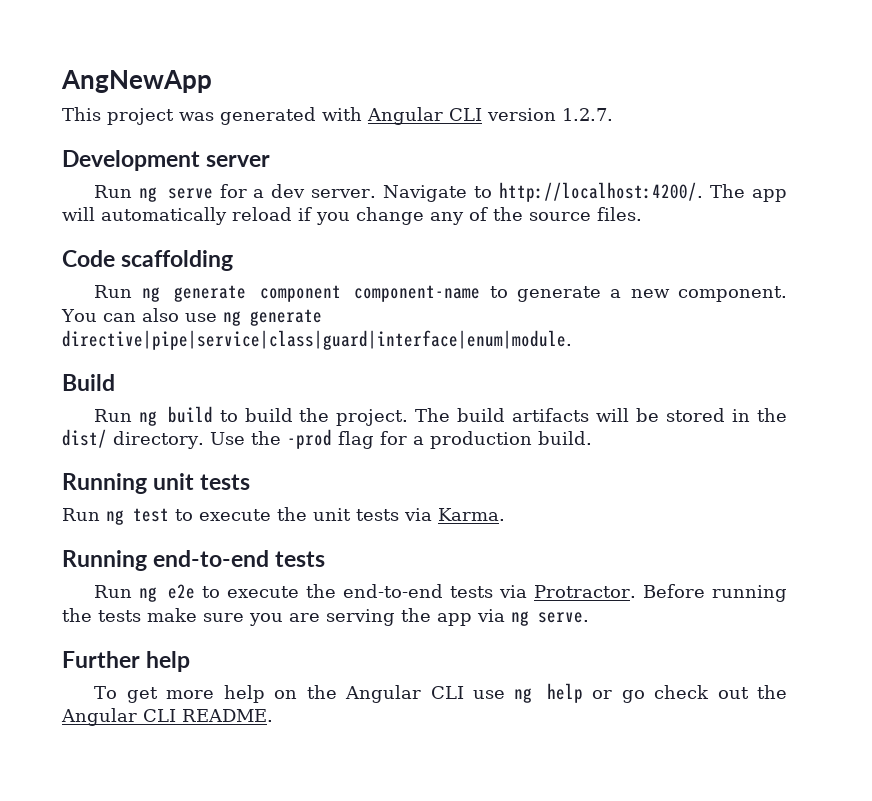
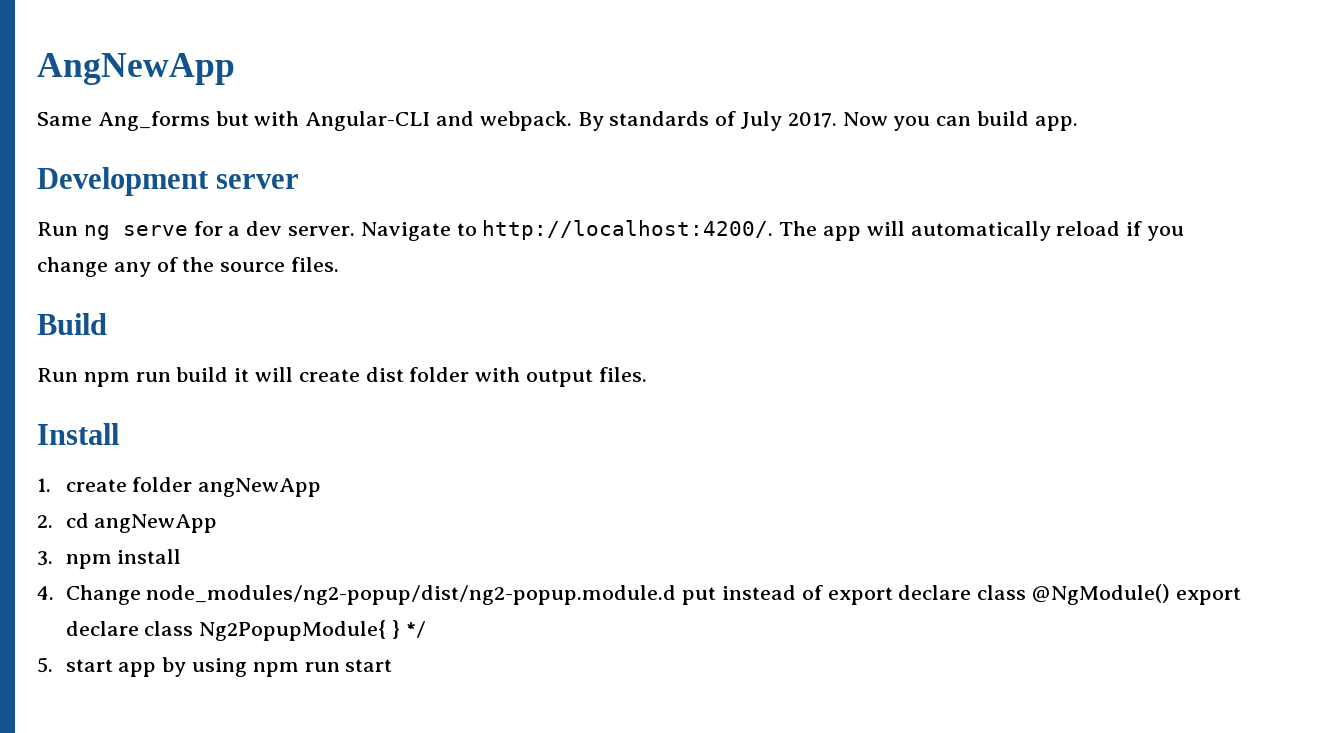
- This project was generated with Angular CLI version 1.2.7.
+ Same Ang_forms but with Angular-CLI and webpack. By standards of July 2017. Now you can build app.
- Code scaffolding
- Run ng generate component component-name to generate a new component. You can also use ng generate directive|pipe|service|class|guard|interface|enum|module.
  Build
- Run ng build to build the project. The build artifacts will be stored in the dist/ directory. Use the -prod flag for a production build.
- Running unit tests
- Run ng test to execute the unit tests via Karma.
- Running end-to-end tests
- Run ng e2e to execute the end-to-end tests via Protractor. Before running the tests make sure you are serving the app via ng serve.
- Further help
- To get more help on the Angular CLI use ng help or go check out the Angular CLI README.
+ Run npm run build it will create dist folder with output files.
+ Install
+ 1. create folder angNewApp
+ 2. cd angNewApp
+ 3. npm install
+ 4. Change node_modules/ng2-popup/dist/ng2-popup.module.d put instead of export declare class @NgModule() export declare class Ng2PopupModule{ } */
+ 5. start app by using npm run start

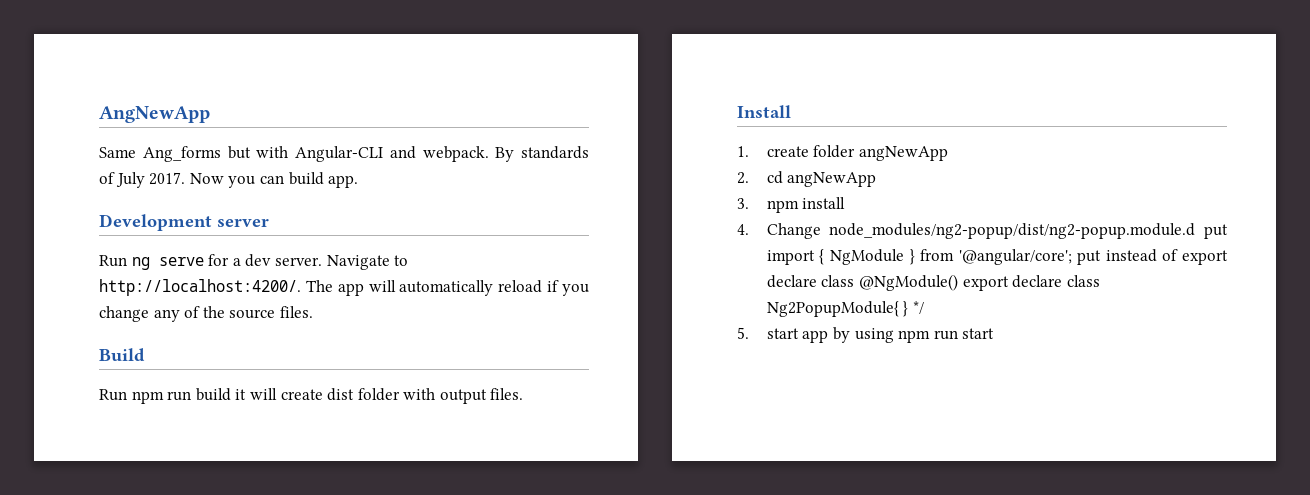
- 4. Change node_modules/ng2-popup/dist/ng2-popup.module.d put instead of export declare class @NgModule() export declare class Ng2PopupModule{ } */
+ 4. Change node_modules/ng2-popup/dist/ng2-popup.module.d put import { NgModule } from '@angular/core'; put instead of export declare class @NgModule() export declare class Ng2PopupModule{ } */

